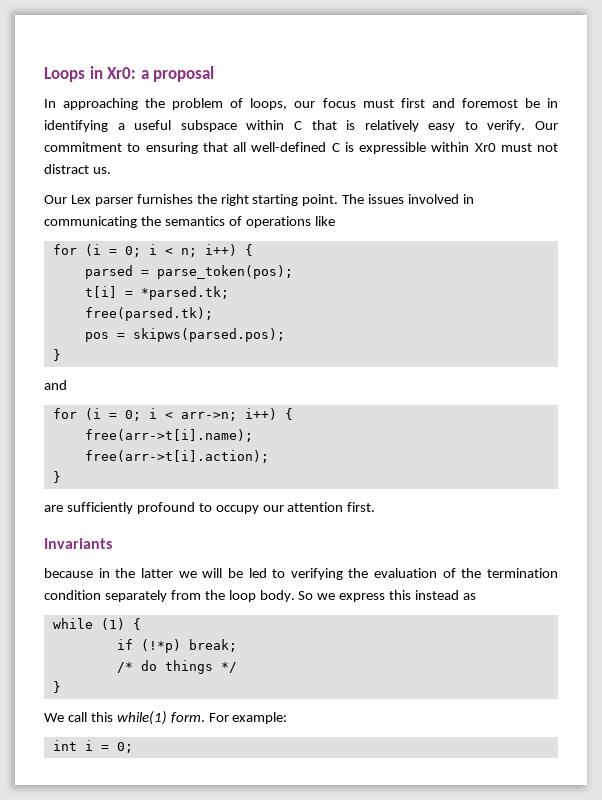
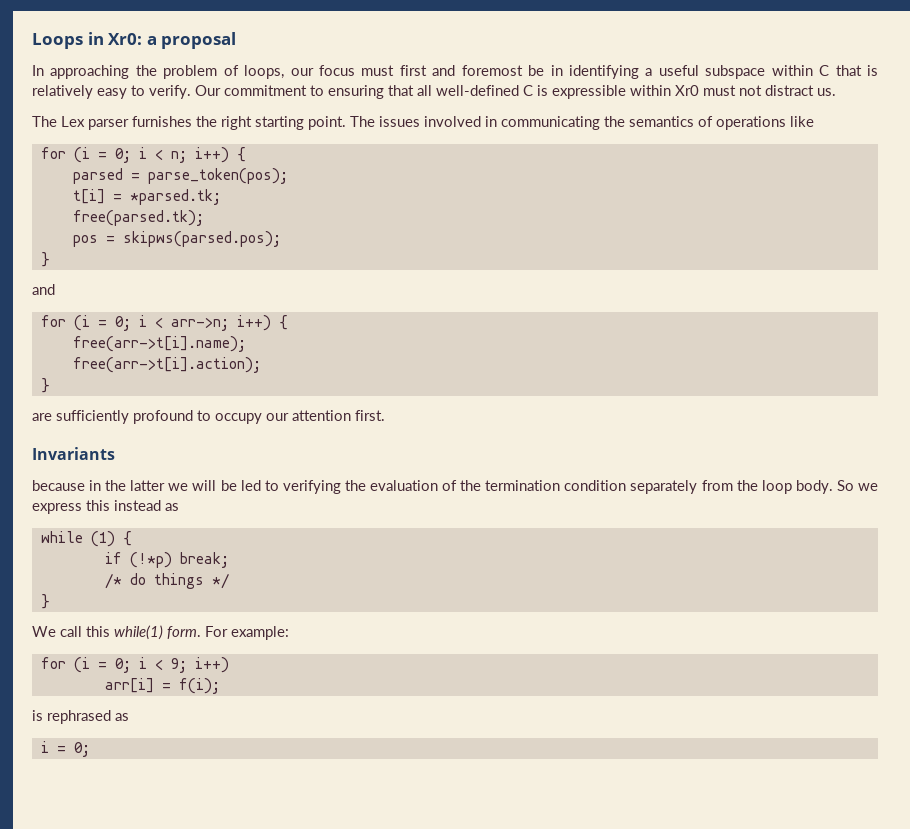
- Our Lex parser furnishes the right starting point.
+ The Lex parser furnishes the right starting point.
- int i = 0;
+ for (i = 0; i < 9; i++)
+ arr[i] = f(i);
+ is rephrased as
+ i = 0;

